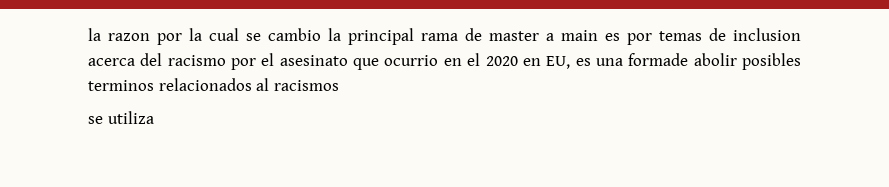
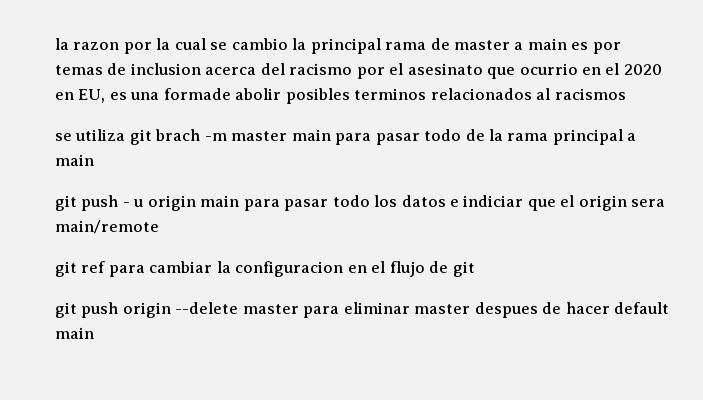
- se utiliza
+ se utiliza git brach -m master main para pasar todo de la rama principal a main
+ git push - u origin main para pasar todo los datos e indiciar que el origin sera main/remote
+ git ref para cambiar la configuracion en el flujo de git
+ git push origin --delete master para eliminar master despues de hacer default main

